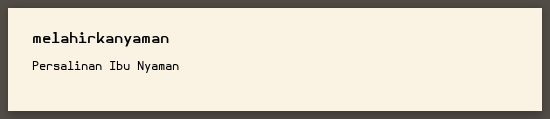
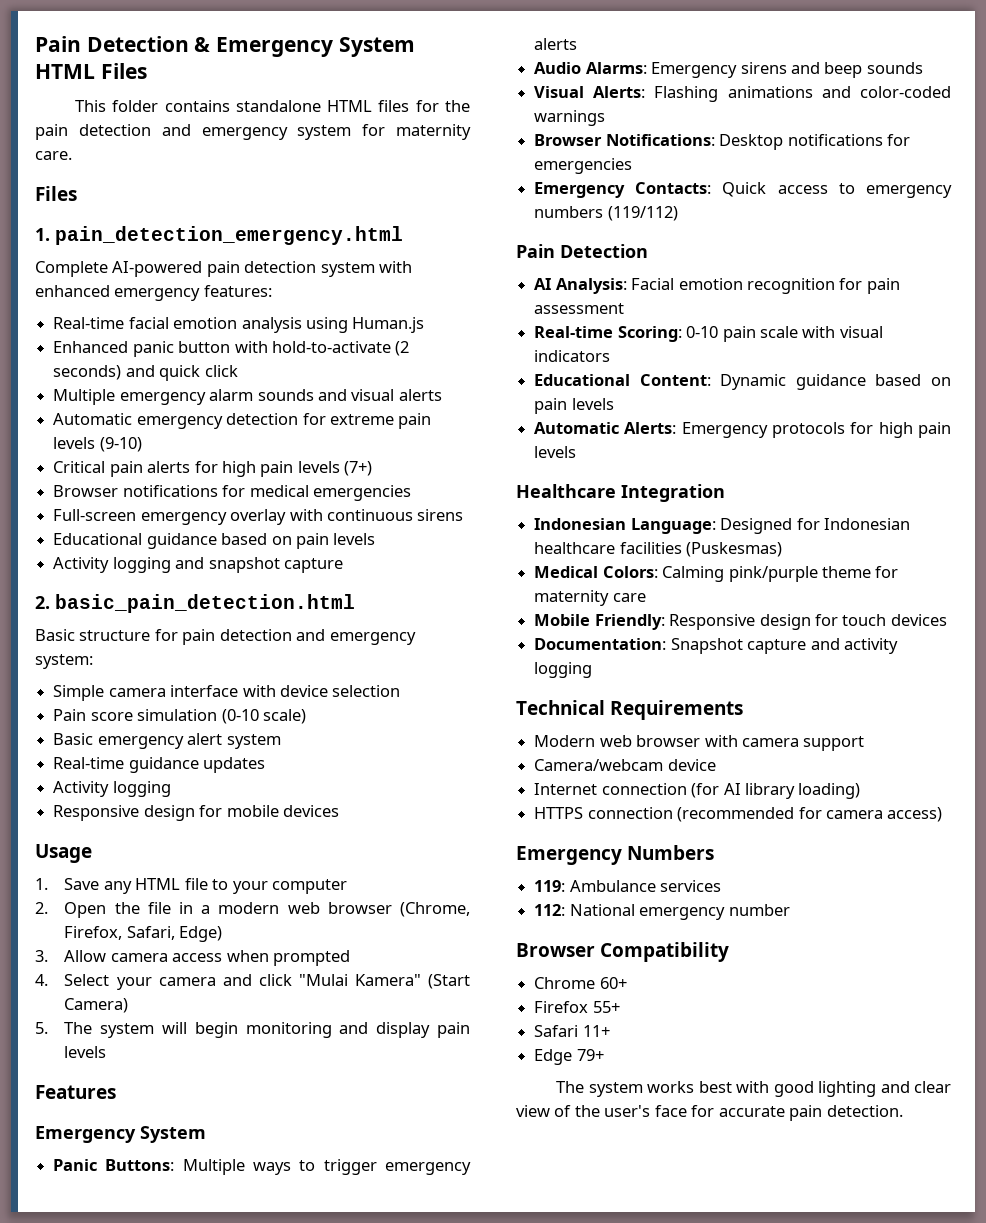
- melahirkanyaman
- Persalinan Ibu Nyaman
+ Pain Detection & Emergency System HTML Files
+ This folder contains standalone HTML files for the pain detection and emergency system for maternity care.
+ Files
+ 1. pain_detection_emergency.html
+ Complete AI-powered pain detection system with enhanced emergency features:
+ Real-time facial emotion analysis using Human.js
+ Enhanced panic button with hold-to-activate (2 seconds) and quick click
+ Multiple emergency alarm sounds and visual alerts
+ Automatic emergency detection for extreme pain levels (9-10)
+ Critical pain alerts for high pain levels (7+)
+ Browser notifications for medical emergencies
+ Full-screen emergency overlay with continuous sirens
+ Educational guidance based on pain levels
+ Activity logging and snapshot capture
+ 2. basic_pain_detection.html
+ Basic structure for pain detection and emergency system:
+ Simple camera interface with device selection
+ Pain score simulation (0-10 scale)
+ Basic emergency alert system
+ Real-time guidance updates
+ Activity logging
+ Responsive design for mobile devices
+ Usage
+ 1. Save any HTML file to your computer
+ 2. Open the file in a modern web browser (Chrome, Firefox, Safari, Edge)
+ 3. Allow camera access when prompted
+ 4. Select your camera and click "Mulai Kamera" (Start Camera)
+ 5. The system will begin monitoring and display pain levels
+ Features
+ Emergency System
+ Panic Buttons: Multiple ways to trigger emergency alerts
+ Audio Alarms: Emergency sirens and beep sounds
+ Visual Alerts: Flashing animations and color-coded warnings
+ Browser Notifications: Desktop notifications for emergencies
+ Emergency Contacts: Quick access to emergency numbers (119/112)
+ Pain Detection
+ AI Analysis: Facial emotion recognition for pain assessment
+ Real-time Scoring: 0-10 pain scale with visual indicators
+ Educational Content: Dynamic guidance based on pain levels
+ Automatic Alerts: Emergency protocols for high pain levels
+ Healthcare Integration
+ Indonesian Language: Designed for Indonesian healthcare facilities (Puskesmas)
+ Medical Colors: Calming pink/purple theme for maternity care
+ Mobile Friendly: Responsive design for touch devices
+ Documentation: Snapshot capture and activity logging
+ Technical Requirements
+ Modern web browser with camera support
+ Camera/webcam device
+ Internet connection (for AI library loading)
+ HTTPS connection (recommended for camera access)
+ Emergency Numbers
+ 119: Ambulance services
+ 112: National emergency number
+ Browser Compatibility
+ Chrome 60+
+ Firefox 55+
+ Safari 11+
+ Edge 79+
+ The system works best with good lighting and clear view of the user's face for accurate pain detection.

